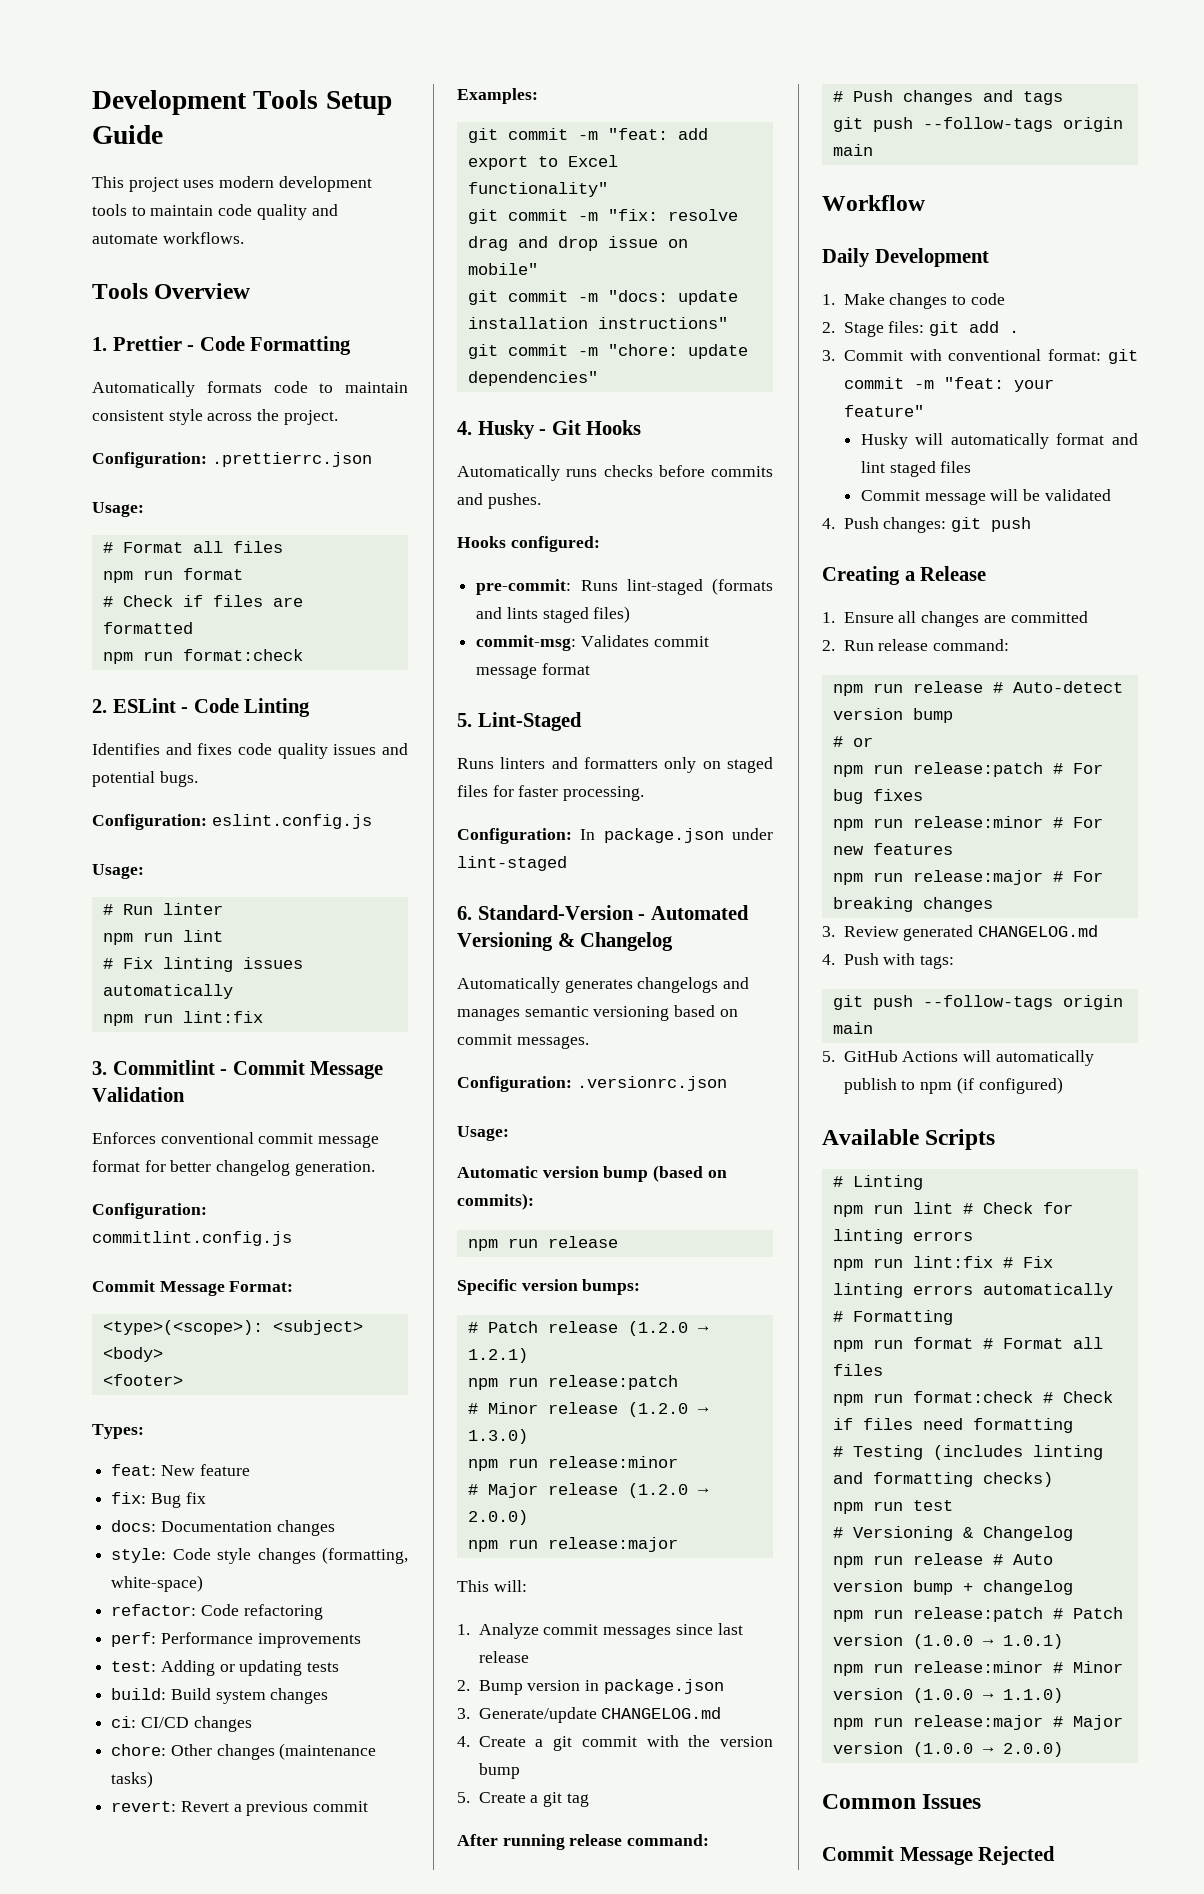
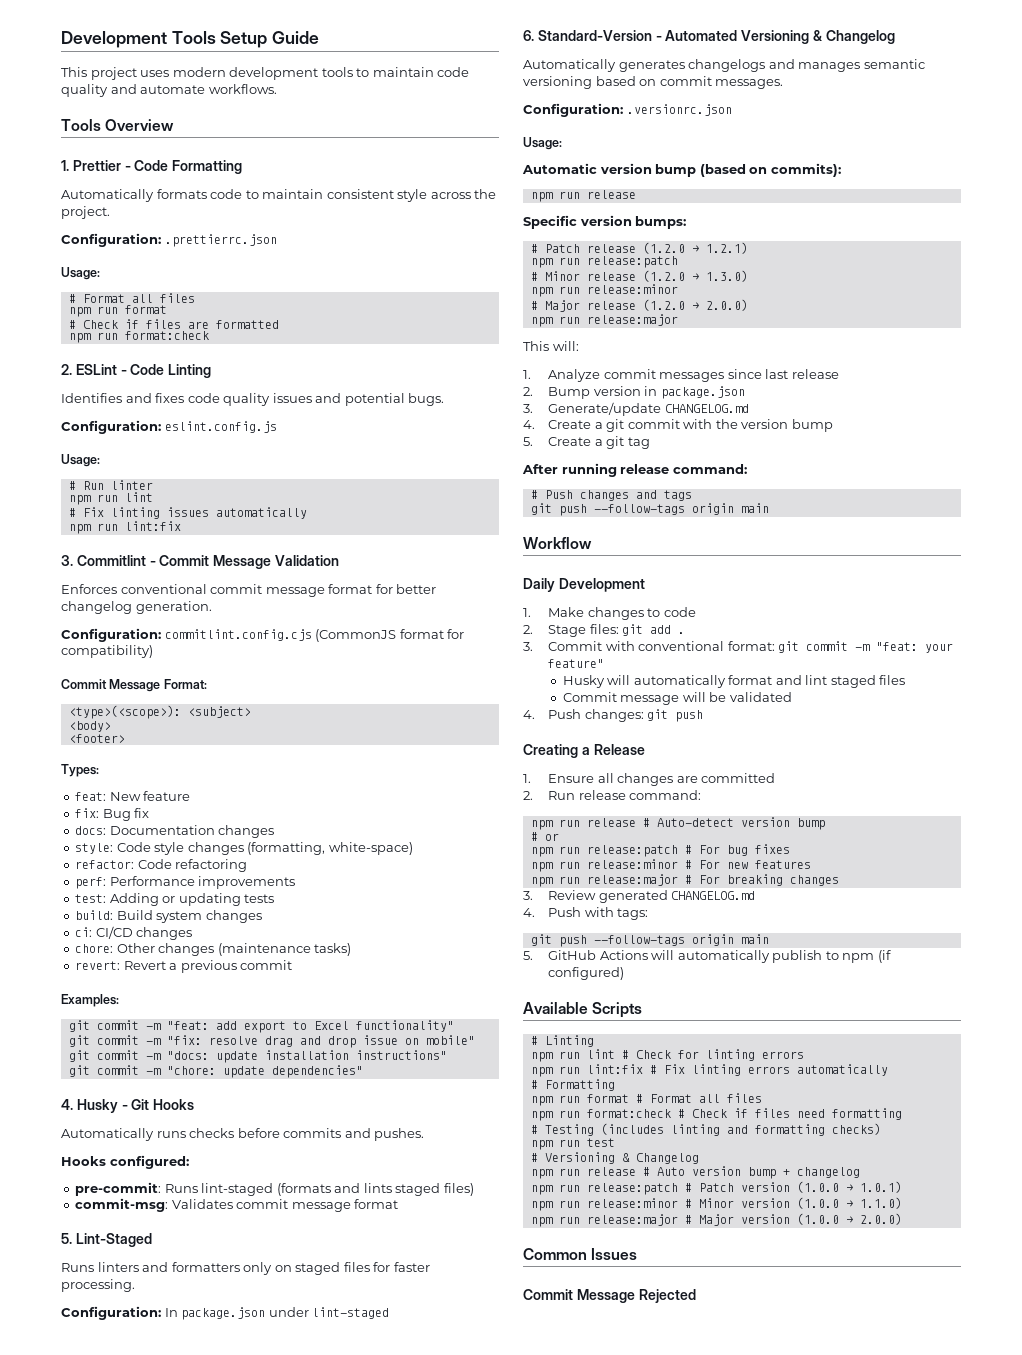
- Configuration: commitlint.config.js
+ Configuration: commitlint.config.cjs (CommonJS format for compatibility)

